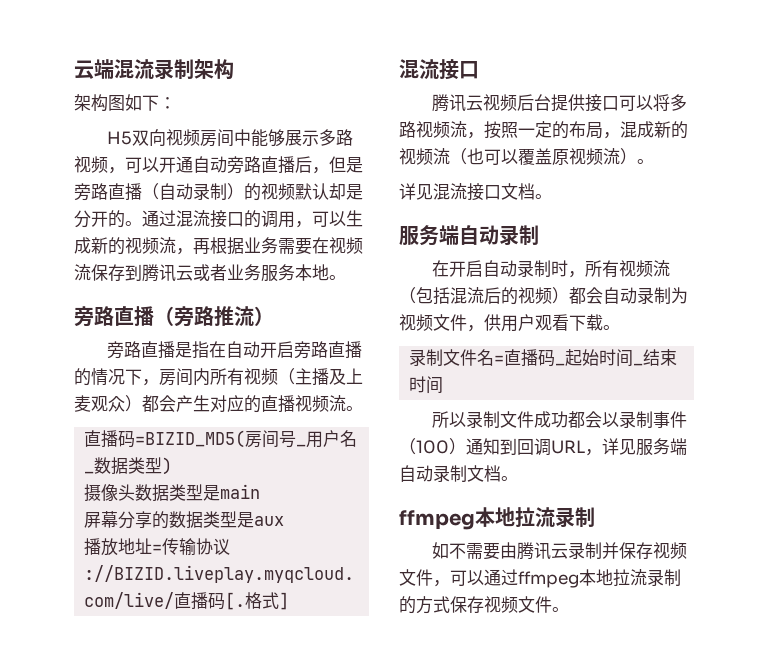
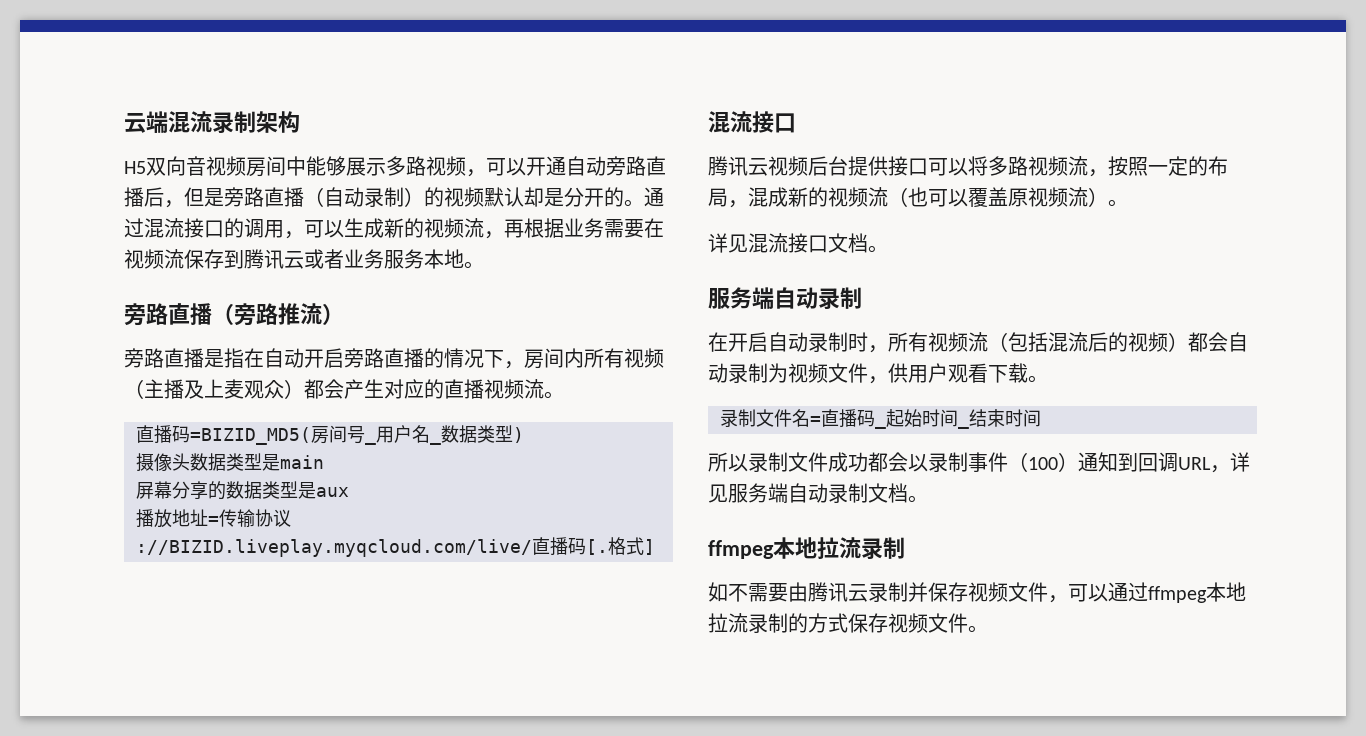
- 架构图如下：
- H5双向视频房间中能够展示多路视频，可以开通自动旁路直播后，但是旁路直播（自动录制）的视频默认却是分开的。
+ H5双向音视频房间中能够展示多路视频，可以开通自动旁路直播后，但是旁路直播（自动录制）的视频默认却是分开的。

